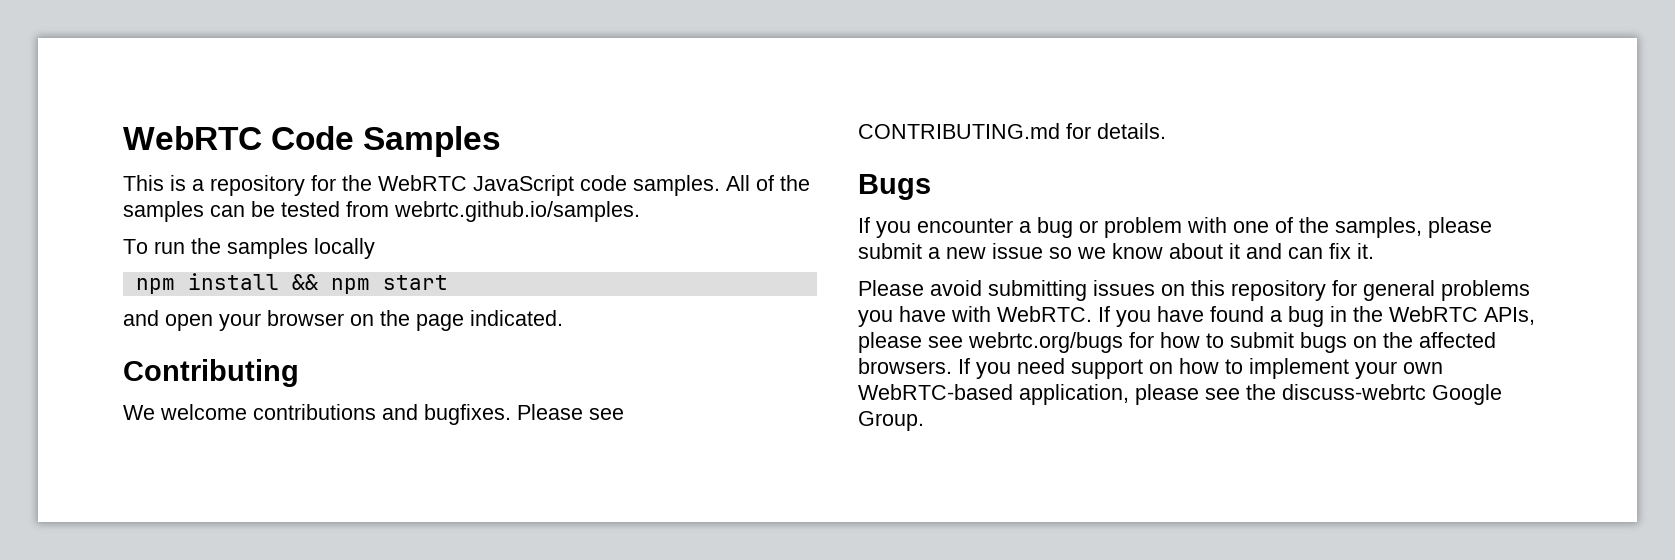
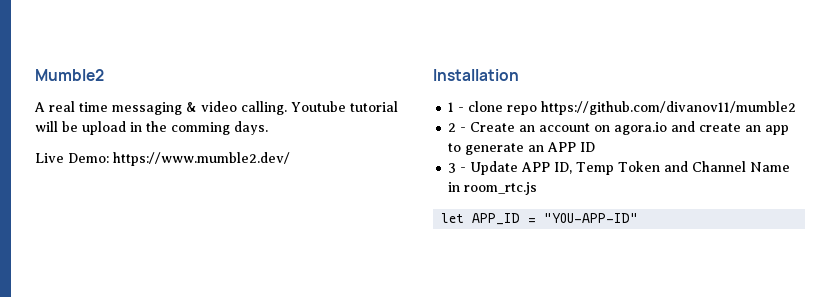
- WebRTC Code Samples
- This is a repository for the WebRTC JavaScript code samples. All of the samples can be tested from webrtc.github.io/samples.
- To run the samples locally
- npm install && npm start
- and open your browser on the page indicated.
- Contributing
- We welcome contributions and bugfixes. Please see CONTRIBUTING.md for details.
- Bugs
- If you encounter a bug or problem with one of the samples, please submit a new issue so we know about it and can fix it.
- Please avoid submitting issues on this repository for general problems you have with WebRTC. If you have found a bug in the WebRTC APIs, please see webrtc.org/bugs for how to submit bugs on the affected browsers. If you need support on how to implement your own WebRTC-based application, please see the discuss-webrtc Google Group.
+ Mumble2
+ A real time messaging & video calling. Youtube tutorial will be upload in the comming days.
+ Live Demo: https://www.mumble2.dev/
+ Installation
+ 1 - clone repo https://github.com/divanov11/mumble2
+ 2 - Create an account on agora.io and create an app to generate an APP ID
+ 3 - Update APP ID, Temp Token and Channel Name in room_rtc.js
+ let APP_ID = "YOU-APP-ID"

